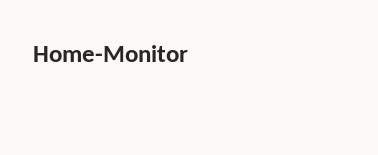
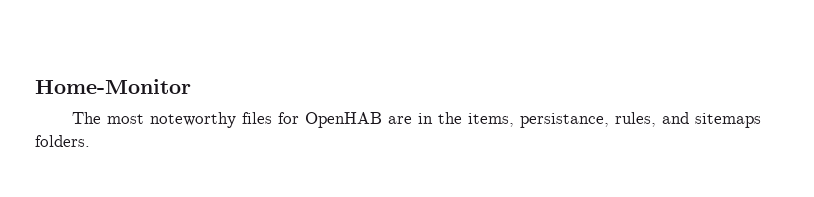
+ The most noteworthy files for OpenHAB are in the items, persistance, rules, and sitemaps folders.

